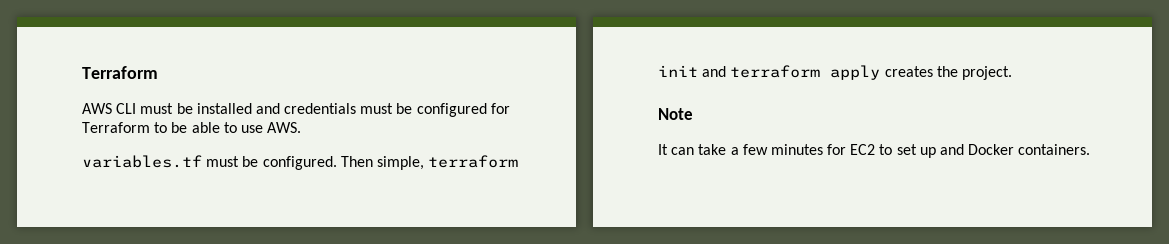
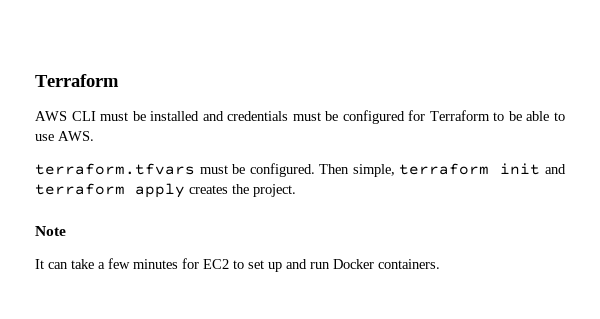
- variables.tf must be configured.
+ terraform.tfvars must be configured.
- It can take a few minutes for EC2 to set up and Docker containers.
+ It can take a few minutes for EC2 to set up and run Docker containers.

